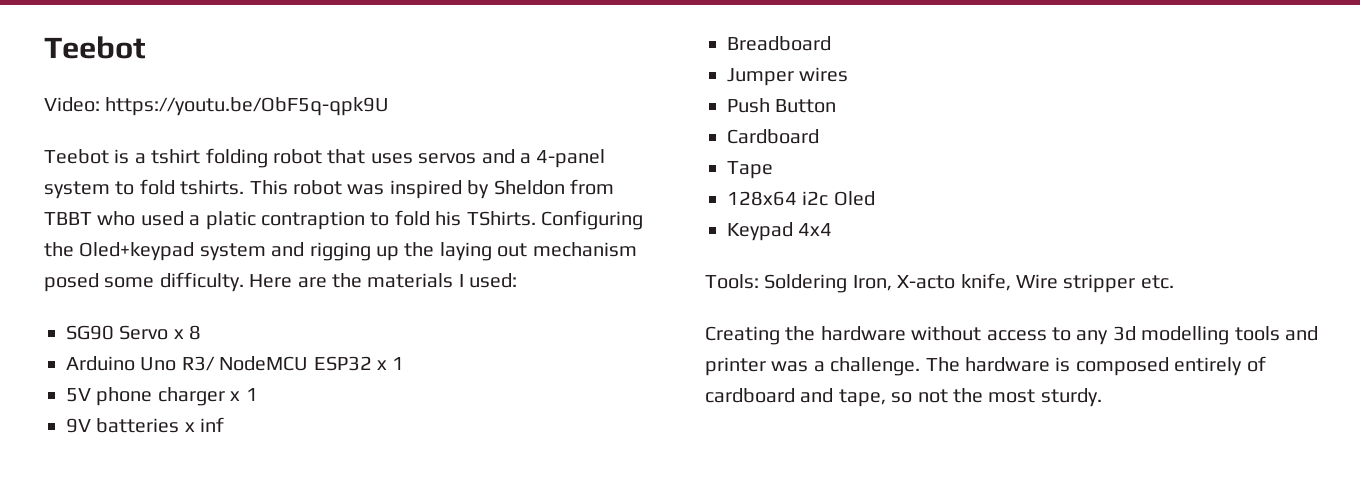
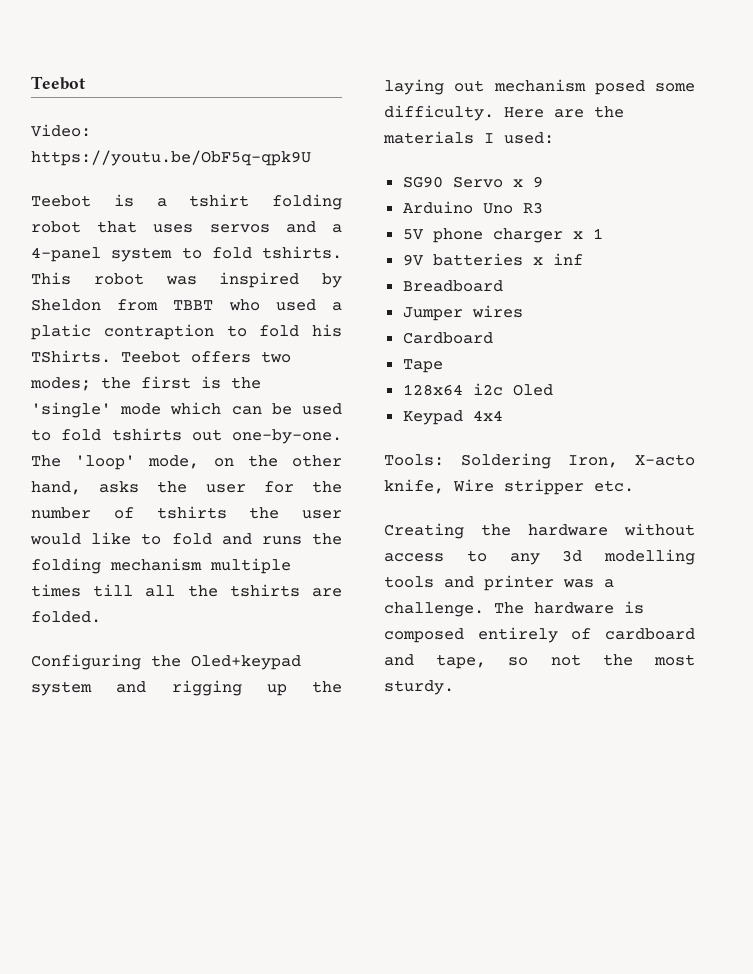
- This robot was inspired by Sheldon from TBBT who used a platic contraption to fold his TShirts. Configuring the Oled+keypad system and rigging up the laying out mechanism posed some difficulty.
+ This robot was inspired by Sheldon from TBBT who used a platic contraption to fold his TShirts. Teebot offers two modes; the first is the 'single' mode which can be used to fold tshirts out one-by-one. The 'loop' mode, on the other hand, asks the user for the number of tshirts the user would like to fold and runs the folding mechanism multiple times till all the tshirts are folded.
+ Configuring the Oled+keypad system and rigging up the laying out mechanism posed some difficulty.
- SG90 Servo x 8
+ SG90 Servo x 9
- Arduino Uno R3/ NodeMCU ESP32 x 1
+ Arduino Uno R3
- Push Button

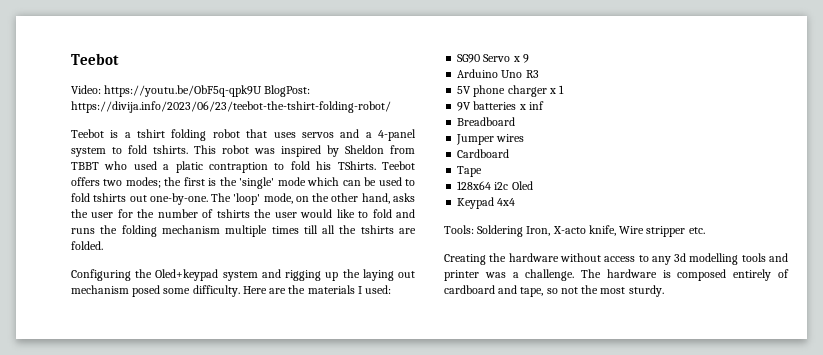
- Video: https://youtu.be/ObF5q-qpk9U
+ Video: https://youtu.be/ObF5q-qpk9U BlogPost: https://divija.info/2023/06/23/teebot-the-tshirt-folding-robot/

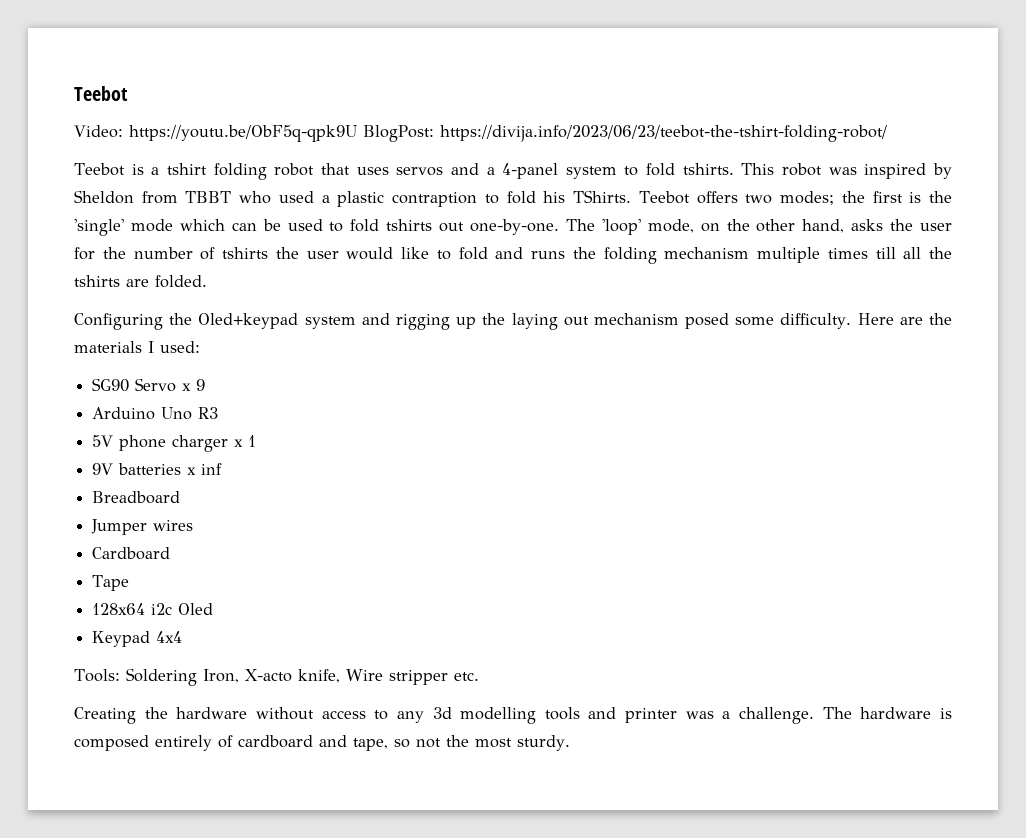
- This robot was inspired by Sheldon from TBBT who used a platic contraption to fold his TShirts.
+ This robot was inspired by Sheldon from TBBT who used a plastic contraption to fold his TShirts.

